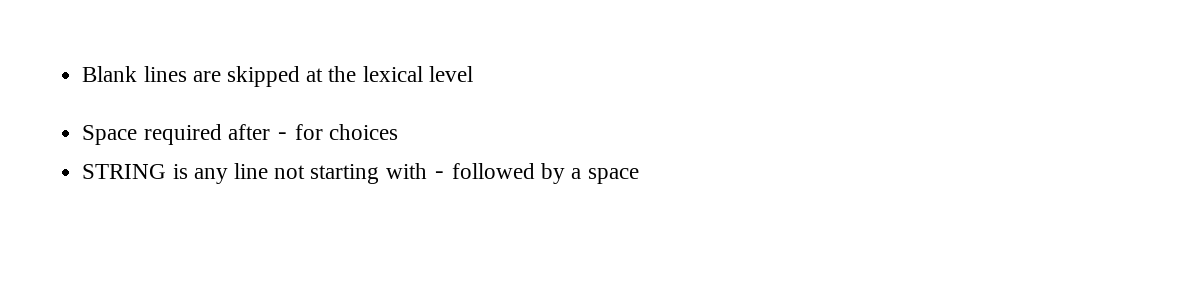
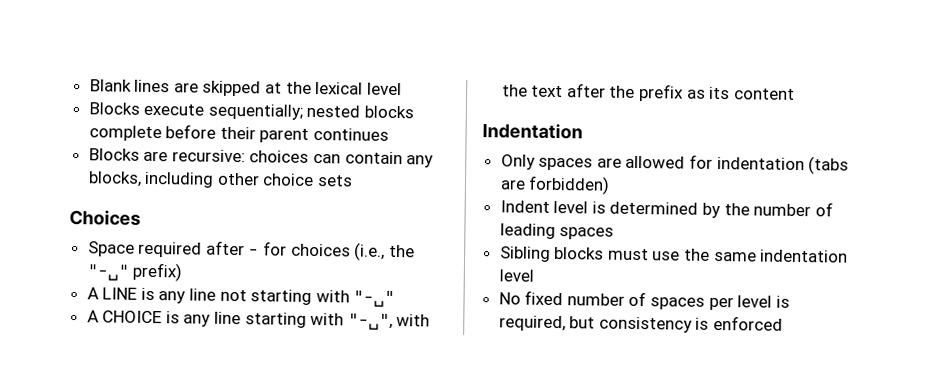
+ Blocks execute sequentially; nested blocks complete before their parent continues
+ Blocks are recursive: choices can contain any blocks, including other choice sets
+ Choices
- Space required after - for choices
- STRING is any line not starting with - followed by a space
+ Space required after - for choices (i.e., the "-␣" prefix)
+ A LINE is any line not starting with "-␣"
+ A CHOICE is any line starting with "-␣", with the text after the prefix as its content
+ Indentation
+ Only spaces are allowed for indentation (tabs are forbidden)
+ Indent level is determined by the number of leading spaces
+ Sibling blocks must use the same indentation level
+ No fixed number of spaces per level is required, but consistency is enforced

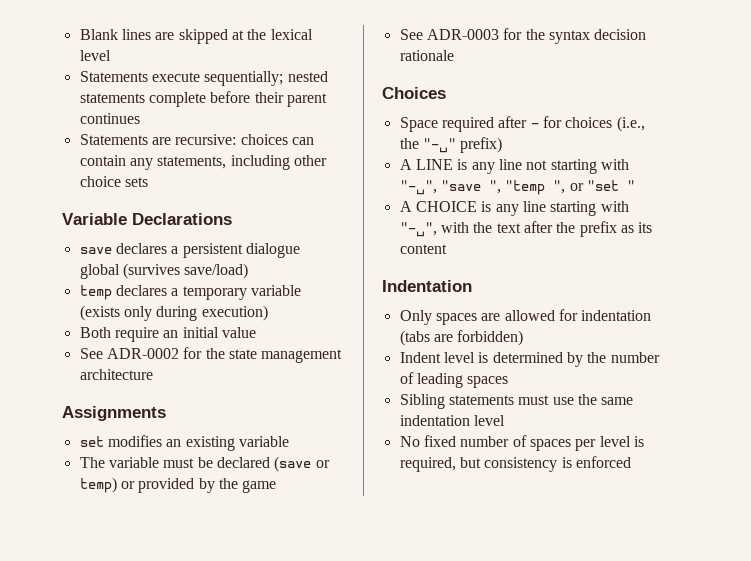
- Blocks execute sequentially; nested blocks complete before their parent continues
+ Statements execute sequentially; nested statements complete before their parent continues
- Blocks are recursive: choices can contain any blocks, including other choice sets
+ Statements are recursive: choices can contain any statements, including other choice sets
+ Variable Declarations
+ save declares a persistent dialogue global (survives save/load)
+ temp declares a temporary variable (exists only during execution)
+ Both require an initial value
+ See ADR-0002 for the state management architecture
+ Assignments
+ set modifies an existing variable
+ The variable must be declared (save or temp) or provided by the game
+ See ADR-0003 for the syntax decision rationale
- A LINE is any line not starting with "-␣"
+ A LINE is any line not starting with "-␣", "save ", "temp ", or "set "
- Sibling blocks must use the same indentation level
+ Sibling statements must use the same indentation level

